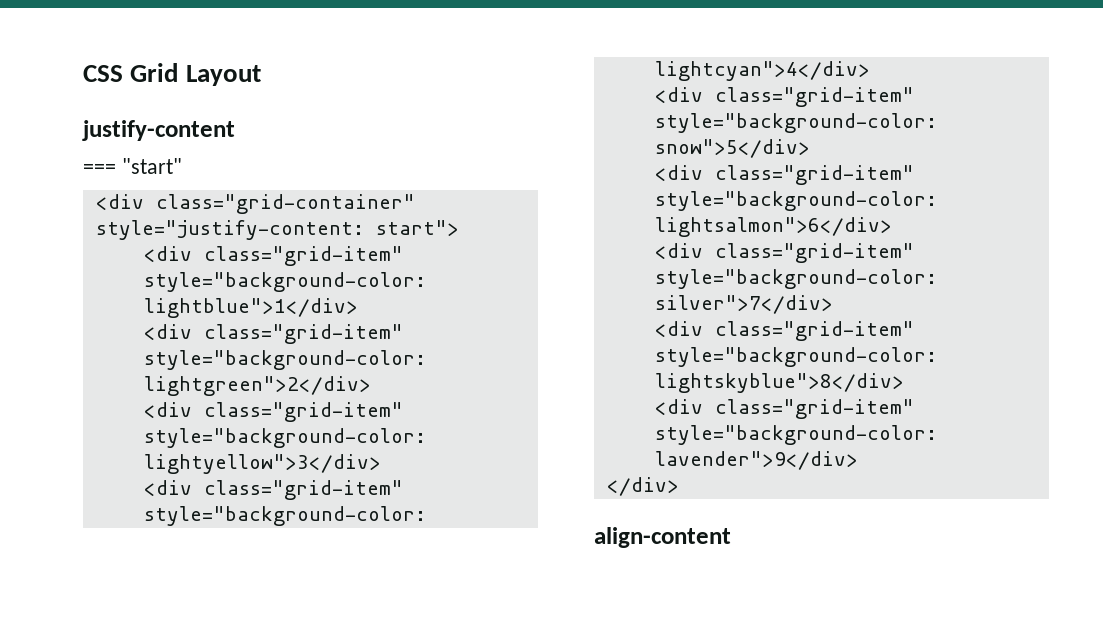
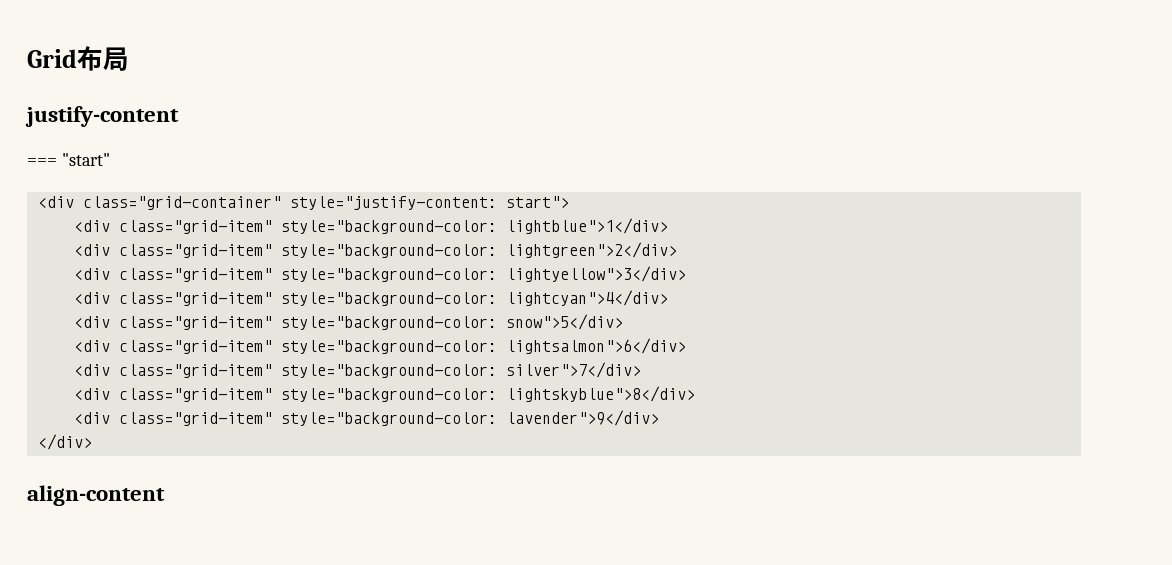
- CSS Grid Layout
+ Grid布局

